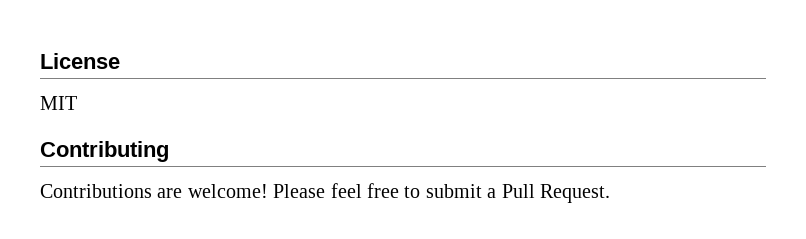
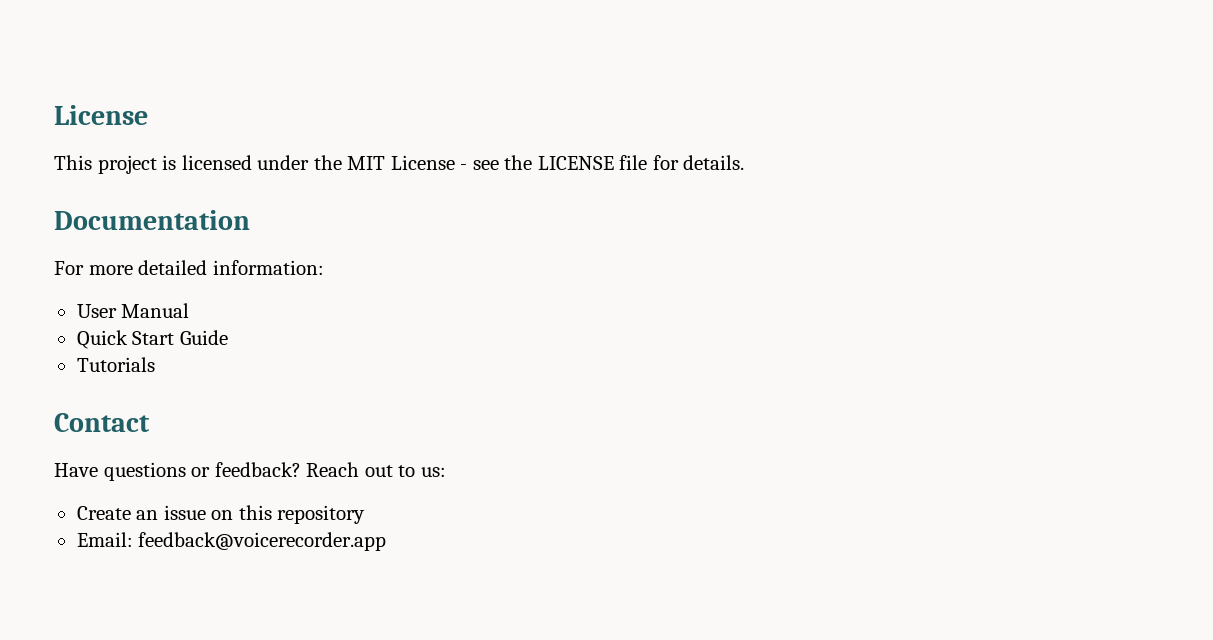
- MIT
- Contributing
- Contributions are welcome! Please feel free to submit a Pull Request.
+ This project is licensed under the MIT License - see the LICENSE file for details.
+ Documentation
+ For more detailed information:
+ User Manual
+ Quick Start Guide
+ Tutorials
+ Contact
+ Have questions or feedback? Reach out to us:
+ Create an issue on this repository
+ Email: feedback@voicerecorder.app

